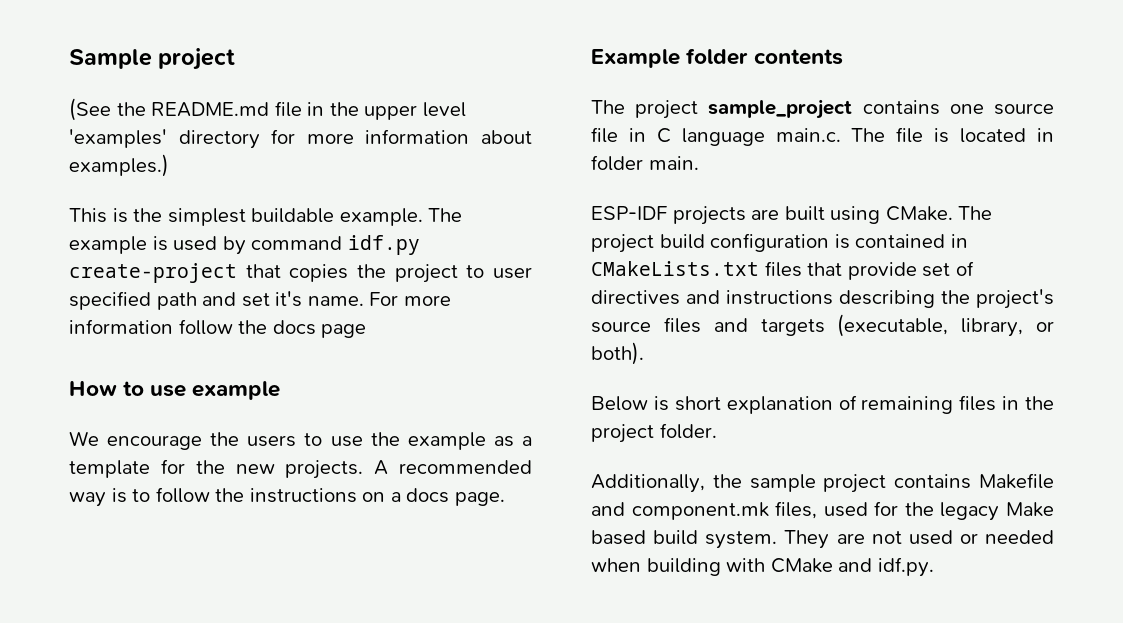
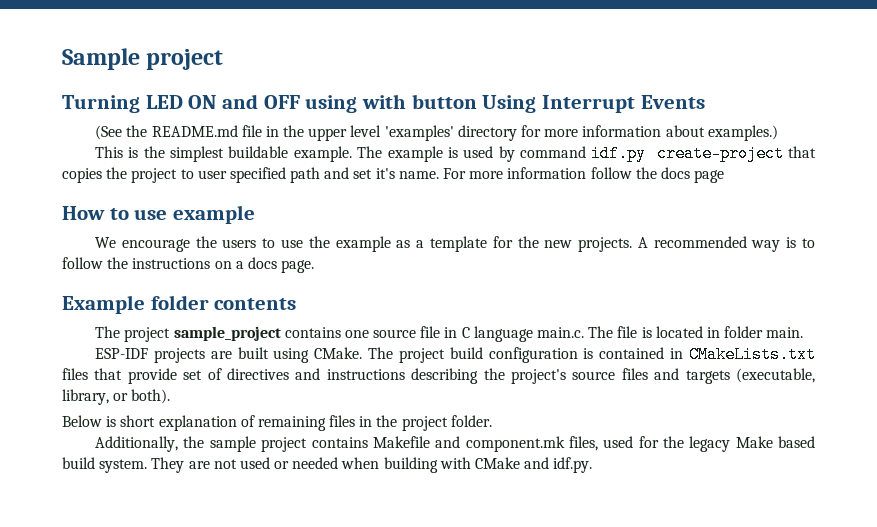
+ Turning LED ON and OFF using with button Using Interrupt Events

